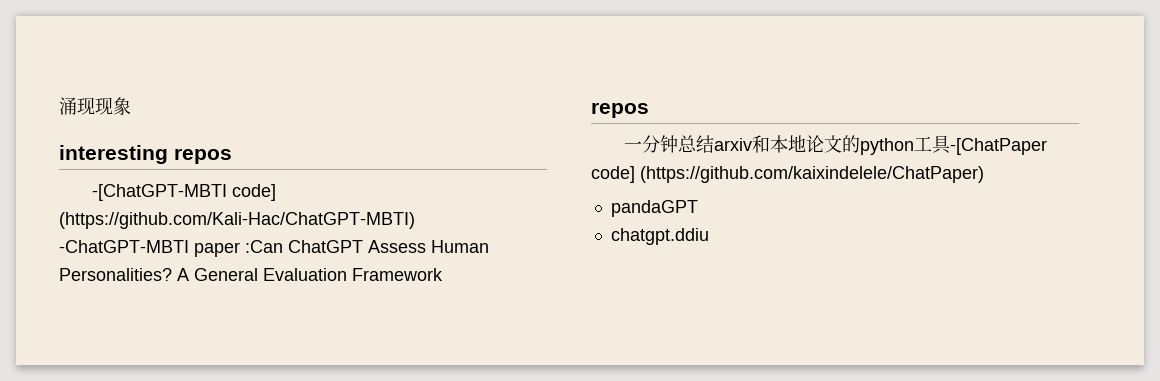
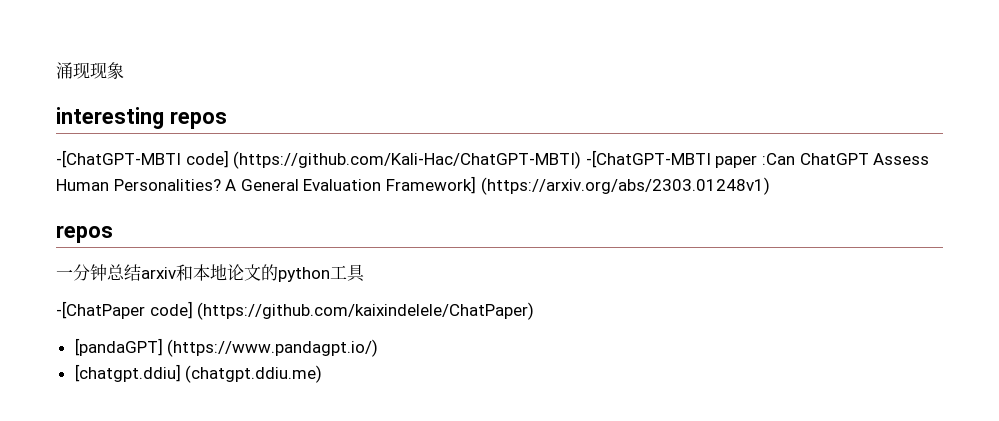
- -[ChatGPT-MBTI code] (https://github.com/Kali-Hac/ChatGPT-MBTI) -ChatGPT-MBTI paper :Can ChatGPT Assess Human Personalities?
+ -[ChatGPT-MBTI code] (https://github.com/Kali-Hac/ChatGPT-MBTI) -[ChatGPT-MBTI paper :Can ChatGPT Assess Human Personalities?
- A General Evaluation Framework
+ A General Evaluation Framework] (https://arxiv.org/abs/2303.01248v1)
- 一分钟总结arxiv和本地论文的python工具-[ChatPaper code] (https://github.com/kaixindelele/ChatPaper)
+ 一分钟总结arxiv和本地论文的python工具
+ -[ChatPaper code] (https://github.com/kaixindelele/ChatPaper)
- pandaGPT
- chatgpt.ddiu
+ [pandaGPT] (https://www.pandagpt.io/)
+ [chatgpt.ddiu] (chatgpt.ddiu.me)

